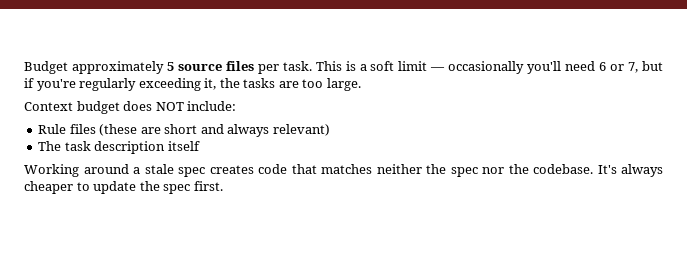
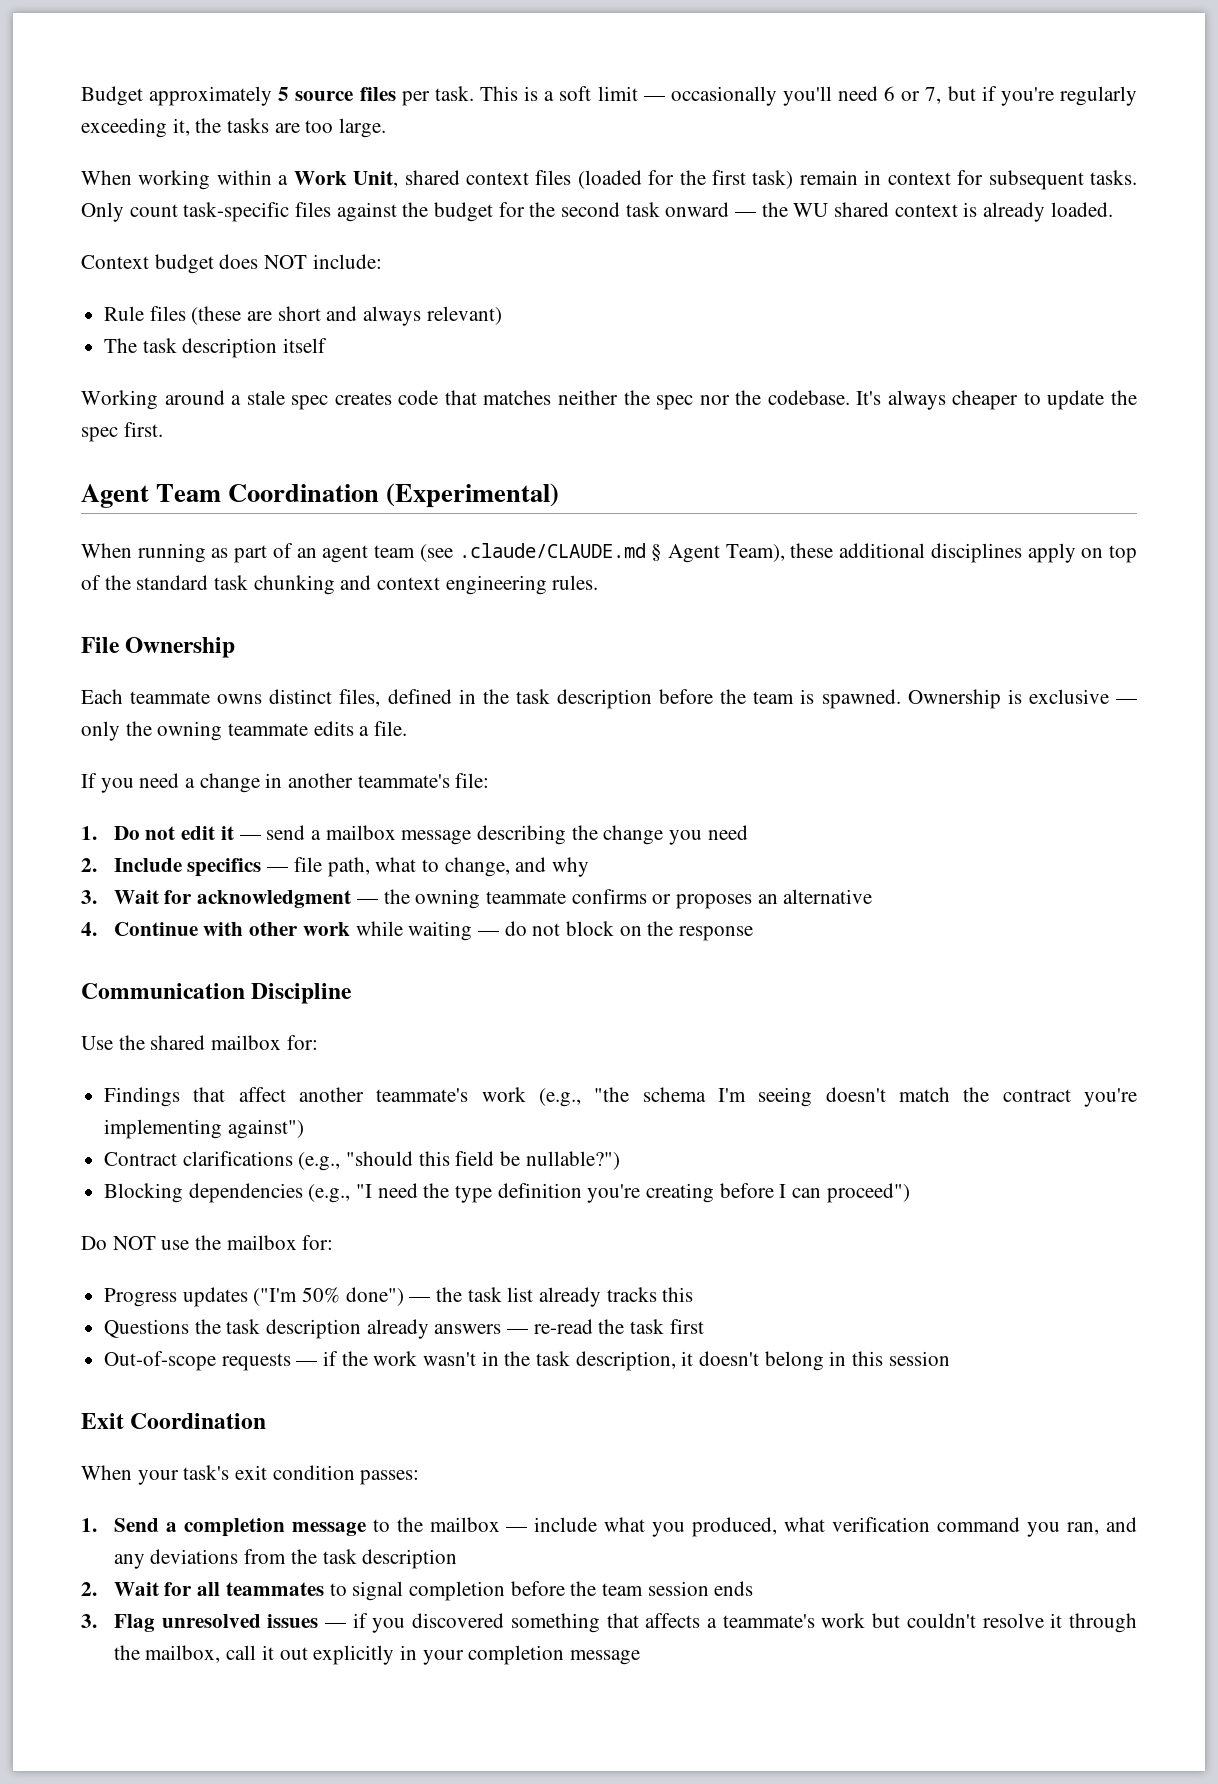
+ When working within a Work Unit, shared context files (loaded for the first task) remain in context for subsequent tasks. Only count task-specific files against the budget for the second task onward — the WU shared context is already loaded.
+ Agent Team Coordination (Experimental)
+ When running as part of an agent team (see .claude/CLAUDE.md § Agent Team), these additional disciplines apply on top of the standard task chunking and context engineering rules.
+ File Ownership
+ Each teammate owns distinct files, defined in the task description before the team is spawned. Ownership is exclusive — only the owning teammate edits a file.
+ If you need a change in another teammate's file:
+ 1. Do not edit it — send a mailbox message describing the change you need
+ 2. Include specifics — file path, what to change, and why
+ 3. Wait for acknowledgment — the owning teammate confirms or proposes an alternative
+ 4. Continue with other work while waiting — do not block on the response
+ Communication Discipline
+ Use the shared mailbox for:
+ Findings that affect another teammate's work (e.g., "the schema I'm seeing doesn't match the contract you're implementing against")
+ Contract clarifications (e.g., "should this field be nullable?")
+ Blocking dependencies (e.g., "I need the type definition you're creating before I can proceed")
+ Do NOT use the mailbox for:
+ Progress updates ("I'm 50% done") — the task list already tracks this
+ Questions the task description already answers — re-read the task first
+ Out-of-scope requests — if the work wasn't in the task description, it doesn't belong in this session
+ Exit Coordination
+ When your task's exit condition passes:
+ 1. Send a completion message to the mailbox — include what you produced, what verification command you ran, and any deviations from the task description
+ 2. Wait for all teammates to signal completion before the team session ends
+ 3. Flag unresolved issues — if you discovered something that affects a teammate's work but couldn't resolve it through the mailbox, call it out explicitly in your completion message

